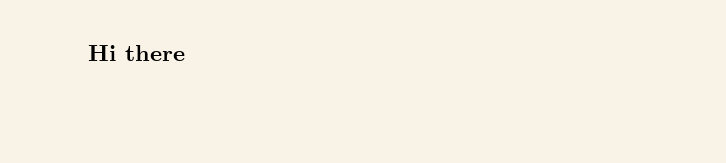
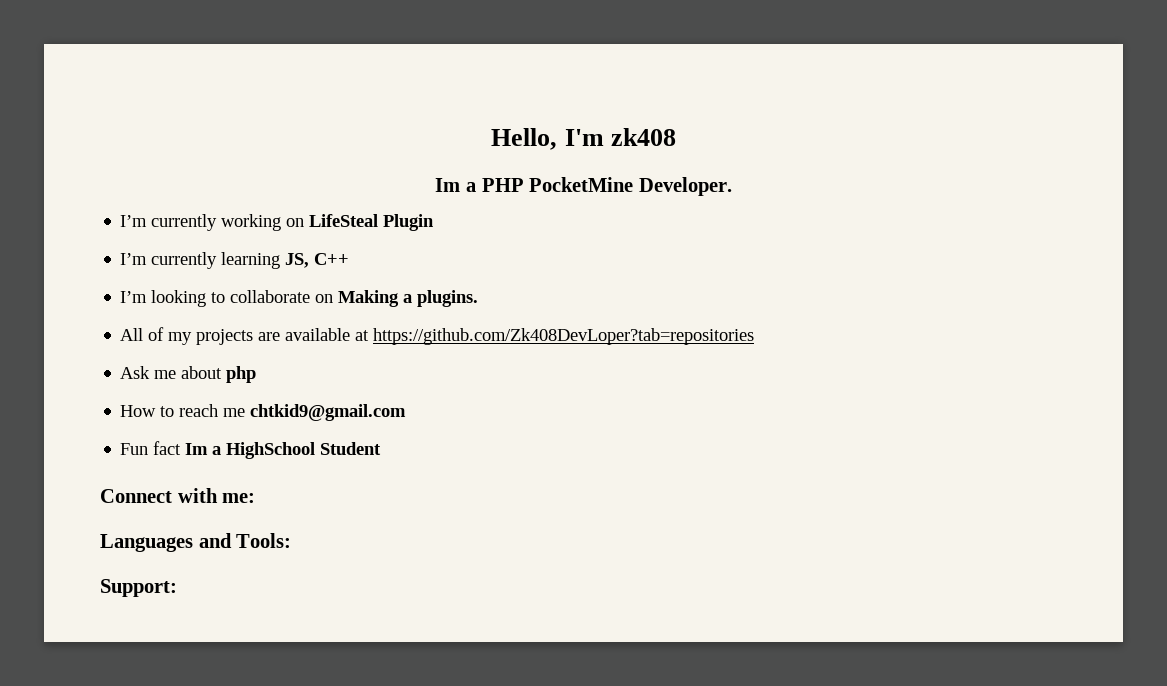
- Hi there
+ Hello, I'm zk408
+ Im a PHP PocketMine Developer.
+ I’m currently working on LifeSteal Plugin
+ I’m currently learning JS, C++
+ I’m looking to collaborate on Making a plugins.
+ All of my projects are available at https://github.com/Zk408DevLoper?tab=repositories
+ Ask me about php
+ How to reach me chtkid9@gmail.com
+ Fun fact Im a HighSchool Student
+ Connect with me:
+ Languages and Tools:
+ Support:

